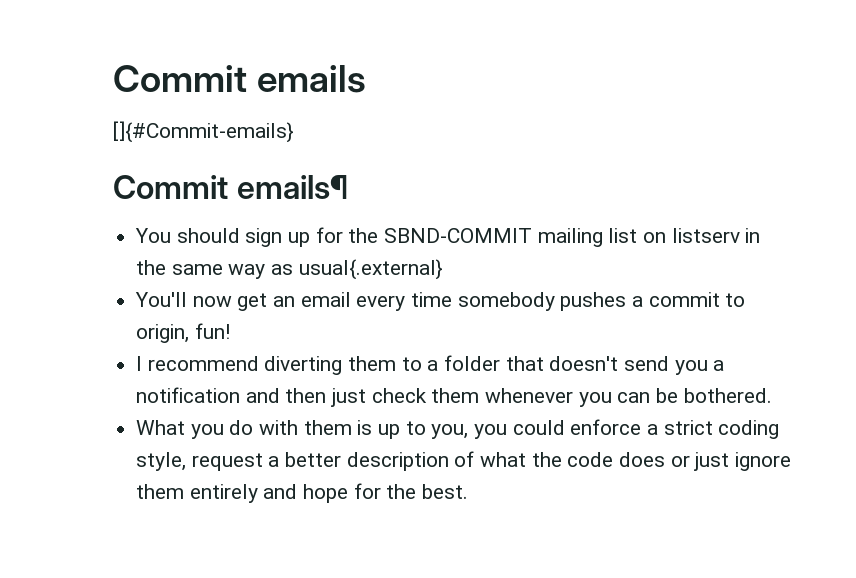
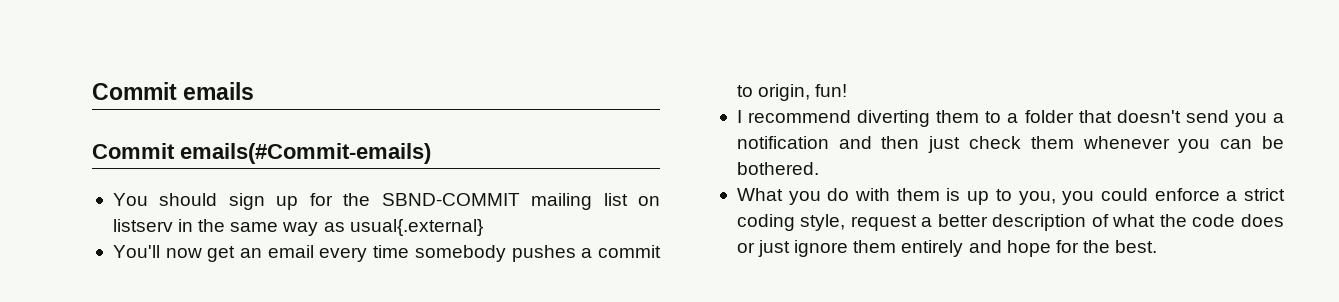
- []{#Commit-emails}
- Commit emails¶
+ Commit emails(#Commit-emails)

